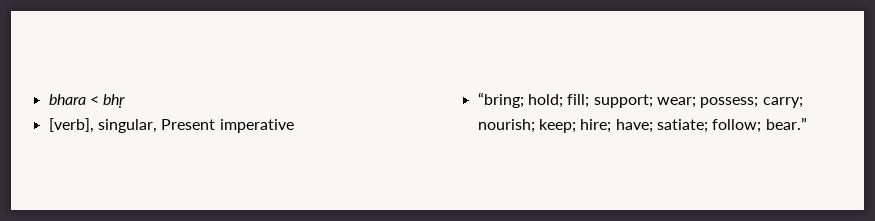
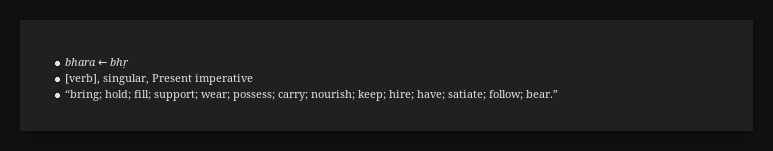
- bhara < bhṛ
+ bhara ← bhṛ

